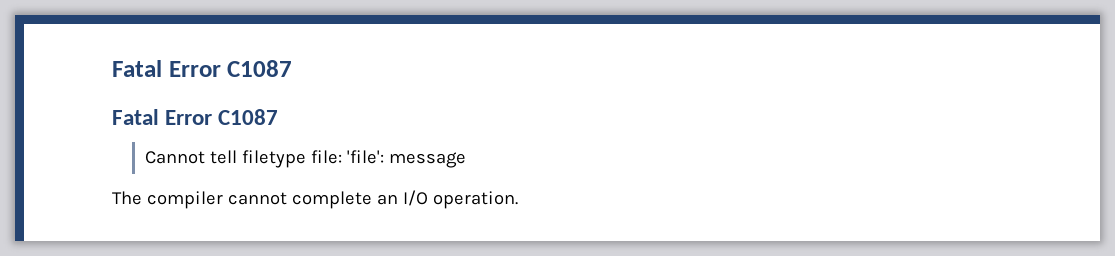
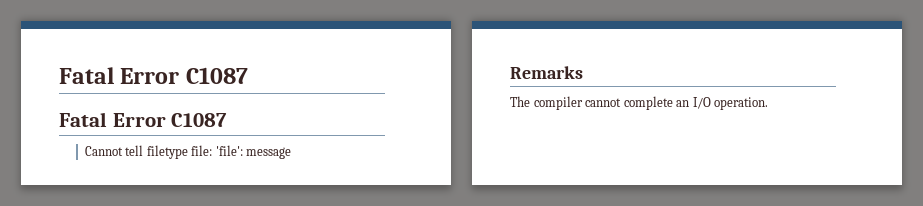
+ Remarks

